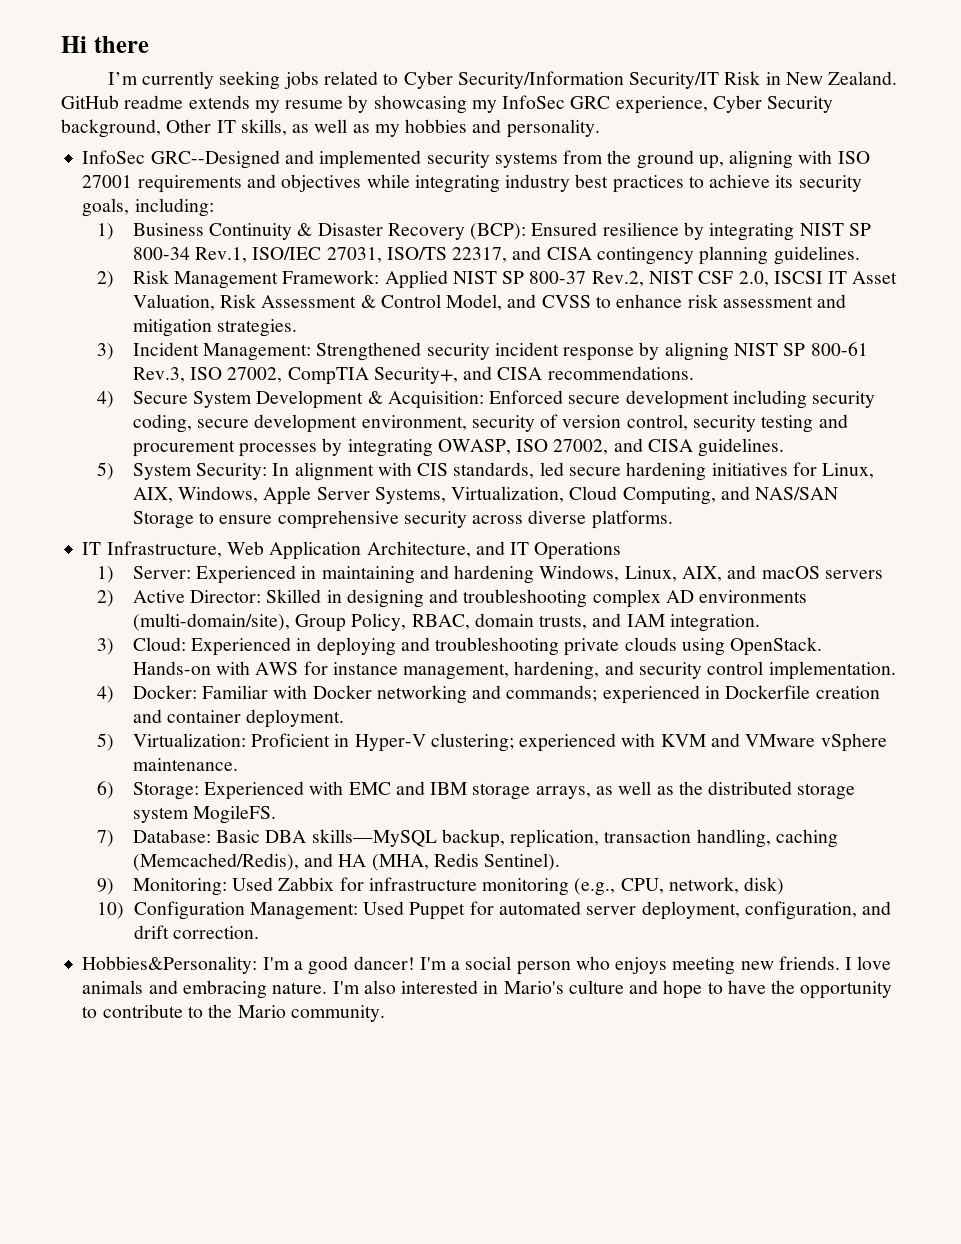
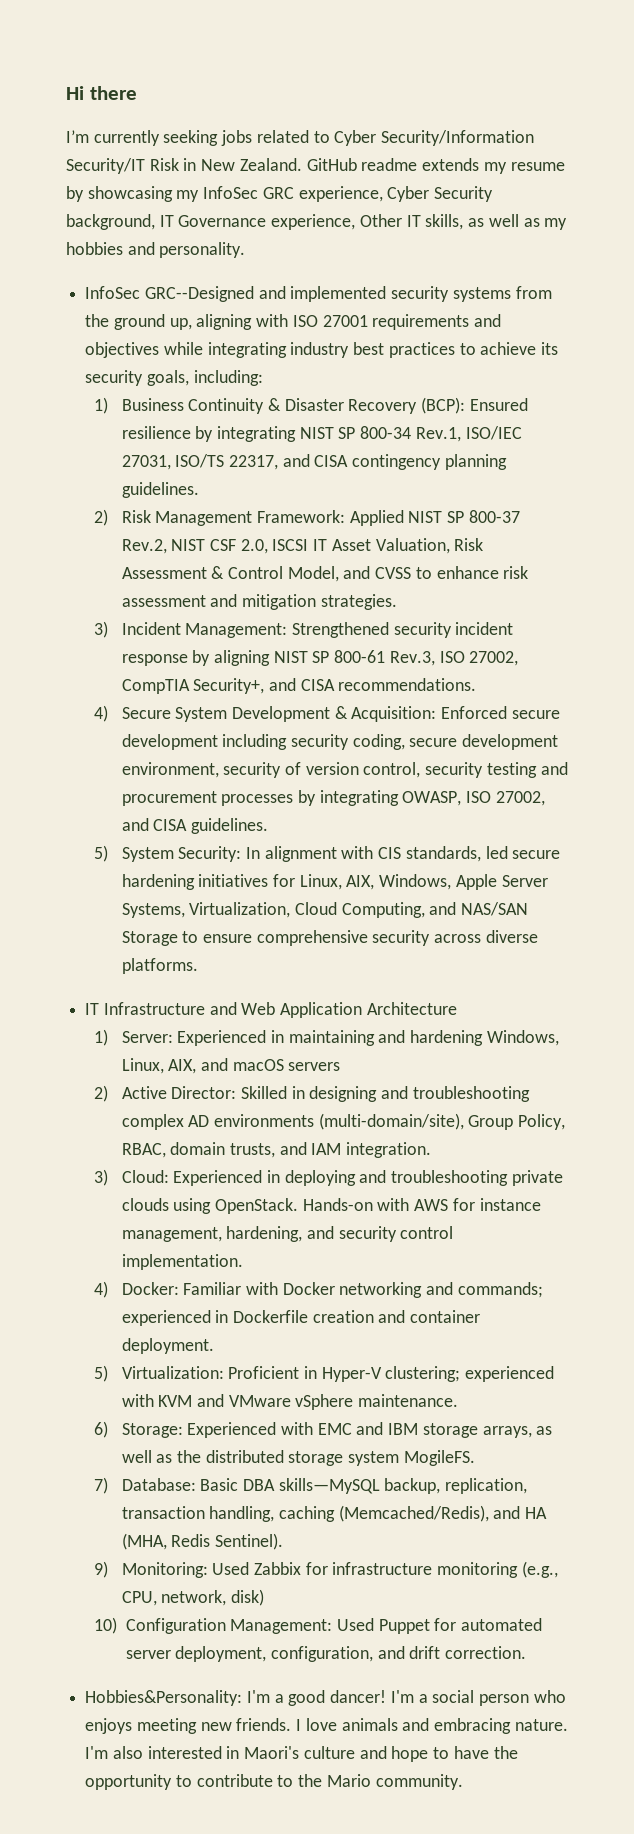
- GitHub readme extends my resume by showcasing my InfoSec GRC experience, Cyber Security background, Other IT skills, as well as my hobbies and personality.
+ GitHub readme extends my resume by showcasing my InfoSec GRC experience, Cyber Security background, IT Governance experience, Other IT skills, as well as my hobbies and personality.
- IT Infrastructure, Web Application Architecture, and IT Operations
+ IT Infrastructure and Web Application Architecture
- I'm also interested in Mario's culture and hope to have the opportunity to contribute to the Mario community.
+ I'm also interested in Maori's culture and hope to have the opportunity to contribute to the Mario community.

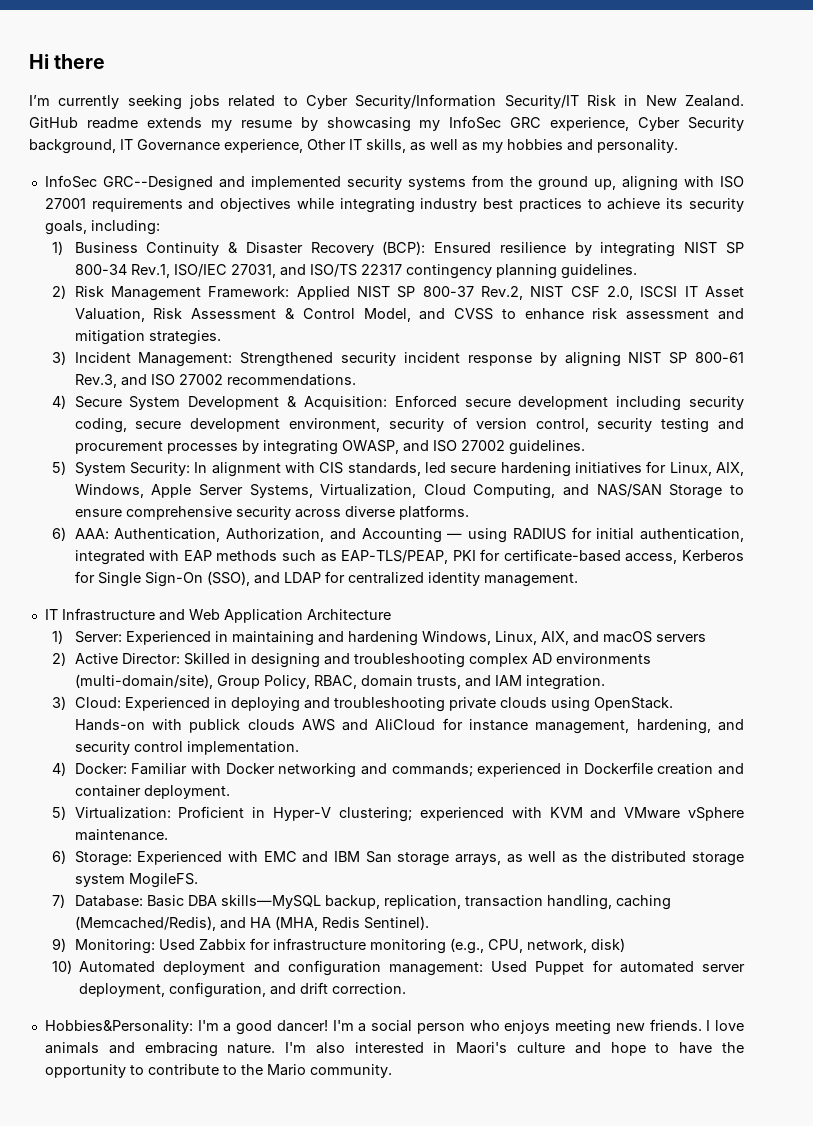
- 1) Business Continuity & Disaster Recovery (BCP): Ensured resilience by integrating NIST SP 800-34 Rev.1, ISO/IEC 27031, ISO/TS 22317, and CISA contingency planning guidelines.
+ 1) Business Continuity & Disaster Recovery (BCP): Ensured resilience by integrating NIST SP 800-34 Rev.1, ISO/IEC 27031, and ISO/TS 22317 contingency planning guidelines.
- 3) Incident Management: Strengthened security incident response by aligning NIST SP 800-61 Rev.3, ISO 27002, CompTIA Security+, and CISA recommendations.
+ 3) Incident Management: Strengthened security incident response by aligning NIST SP 800-61 Rev.3, and ISO 27002 recommendations.
- 4) Secure System Development & Acquisition: Enforced secure development including security coding, secure development environment, security of version control, security testing and procurement processes by integrating OWASP, ISO 27002, and CISA guidelines.
+ 4) Secure System Development & Acquisition: Enforced secure development including security coding, secure development environment, security of version control, security testing and procurement processes by integrating OWASP, and ISO 27002 guidelines.
+ 6) AAA: Authentication, Authorization, and Accounting — using RADIUS for initial authentication, integrated with EAP methods such as EAP-TLS/PEAP, PKI for certificate-based access, Kerberos for Single Sign-On (SSO), and LDAP for centralized identity management.
- Hands-on with AWS for instance management, hardening, and security control implementation.
+ Hands-on with publick clouds AWS and AliCloud for instance management, hardening, and security control implementation.
- 6) Storage: Experienced with EMC and IBM storage arrays, as well as the distributed storage system MogileFS.
+ 6) Storage: Experienced with EMC and IBM San storage arrays, as well as the distributed storage system MogileFS.
- 10) Configuration Management: Used Puppet for automated server deployment, configuration, and drift correction.
+ 10) Automated deployment and configuration management: Used Puppet for automated server deployment, configuration, and drift correction.

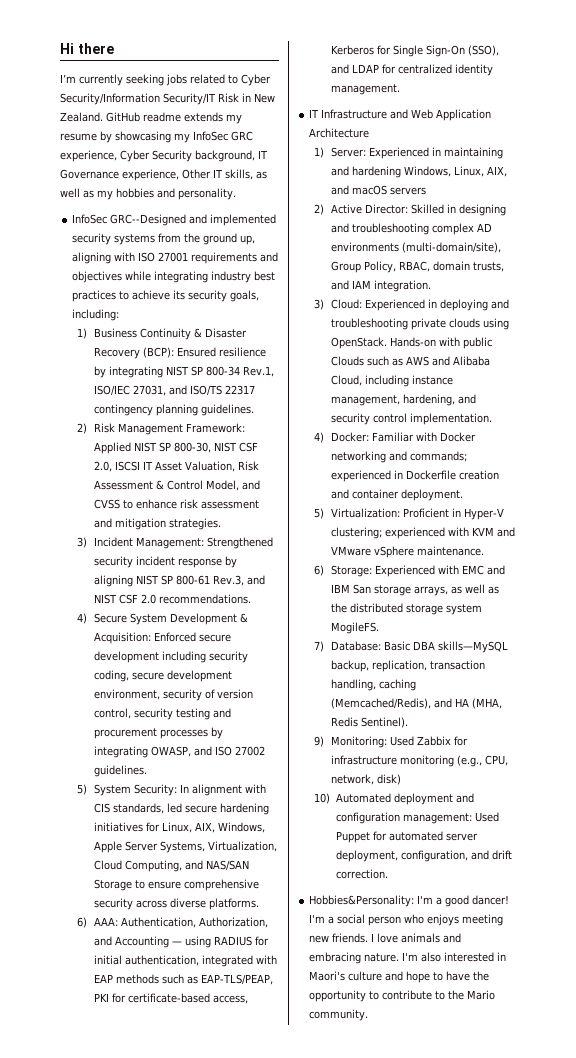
- 2) Risk Management Framework: Applied NIST SP 800-37 Rev.2, NIST CSF 2.0, ISCSI IT Asset Valuation, Risk Assessment & Control Model, and CVSS to enhance risk assessment and mitigation strategies.
+ 2) Risk Management Framework: Applied NIST SP 800-30, NIST CSF 2.0, ISCSI IT Asset Valuation, Risk Assessment & Control Model, and CVSS to enhance risk assessment and mitigation strategies.
- 3) Incident Management: Strengthened security incident response by aligning NIST SP 800-61 Rev.3, and ISO 27002 recommendations.
+ 3) Incident Management: Strengthened security incident response by aligning NIST SP 800-61 Rev.3, and NIST CSF 2.0 recommendations.
- Hands-on with publick clouds AWS and AliCloud for instance management, hardening, and security control implementation.
+ Hands-on with public Clouds such as AWS and Alibaba Cloud, including instance management, hardening, and security control implementation.

